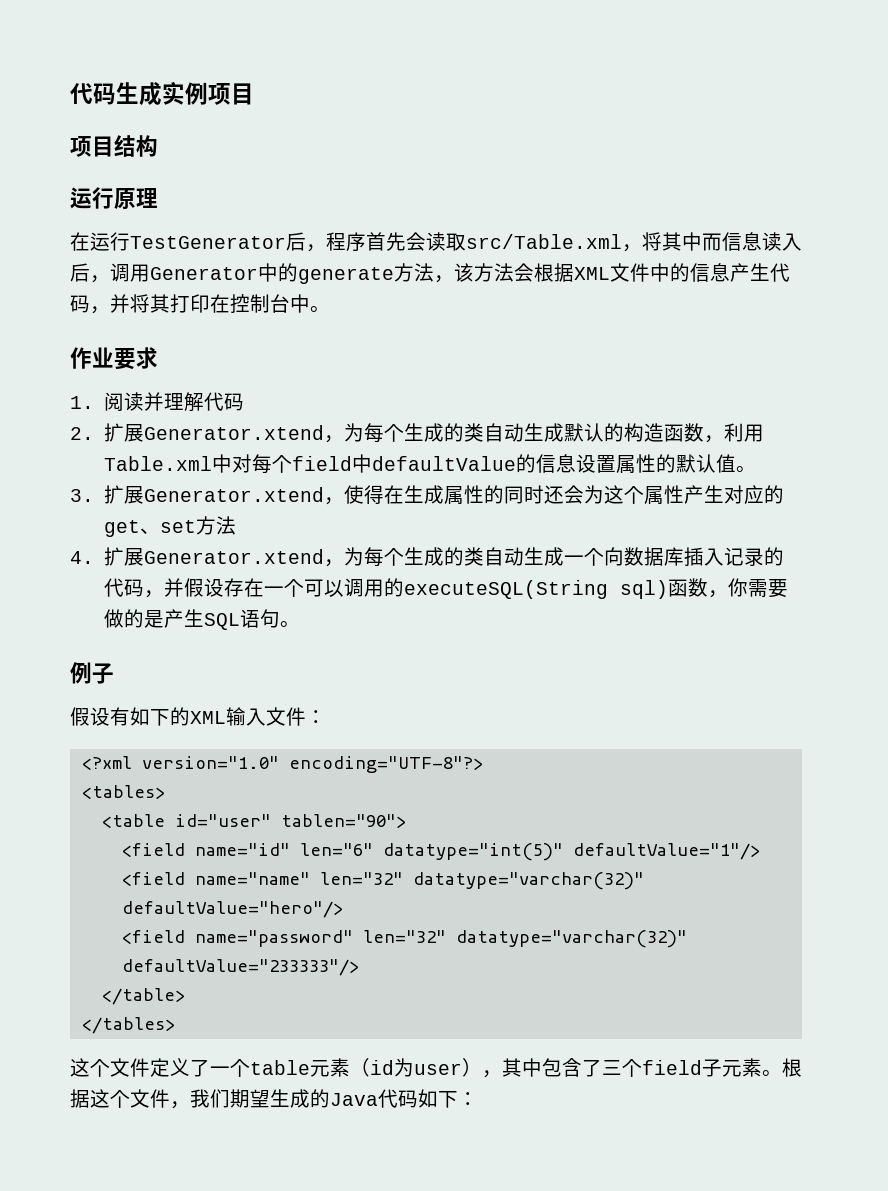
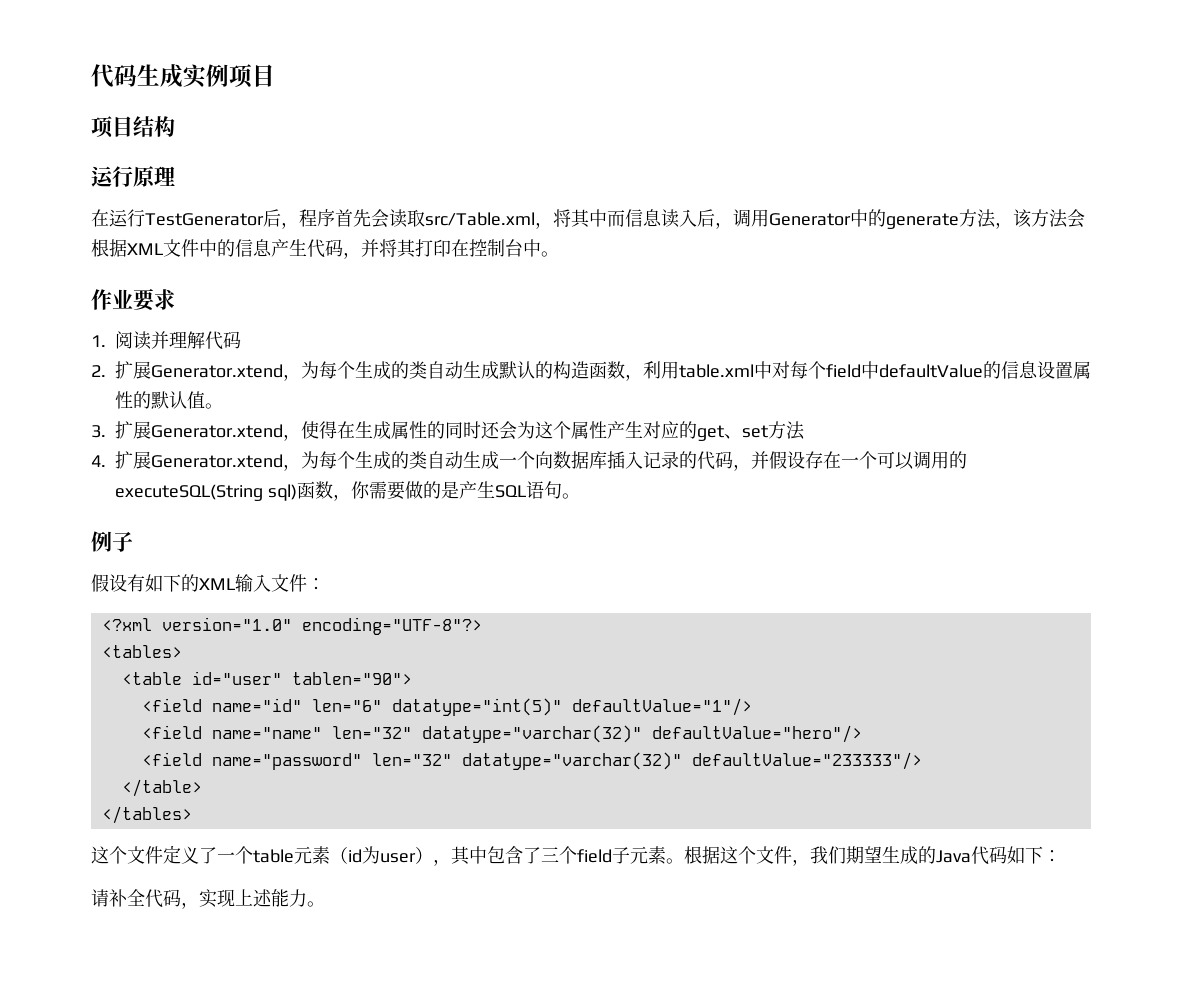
- 2.扩展Generator.xtend，为每个生成的类自动生成默认的构造函数，利用Table.xml中对每个field中defaultValue的信息设置属性的默认值。
+ 2.扩展Generator.xtend，为每个生成的类自动生成默认的构造函数，利用table.xml中对每个field中defaultValue的信息设置属性的默认值。
+ 请补全代码，实现上述能力。

